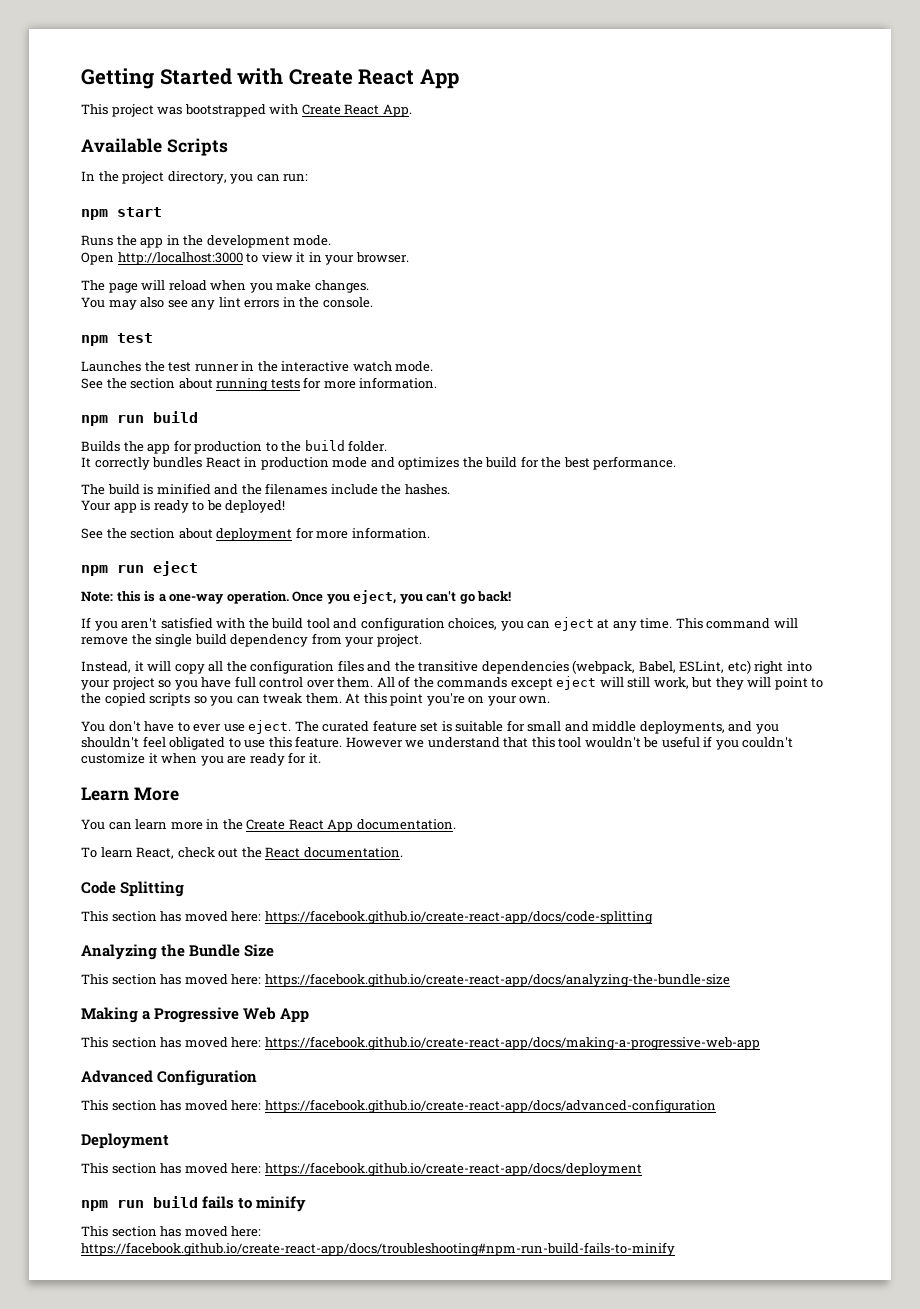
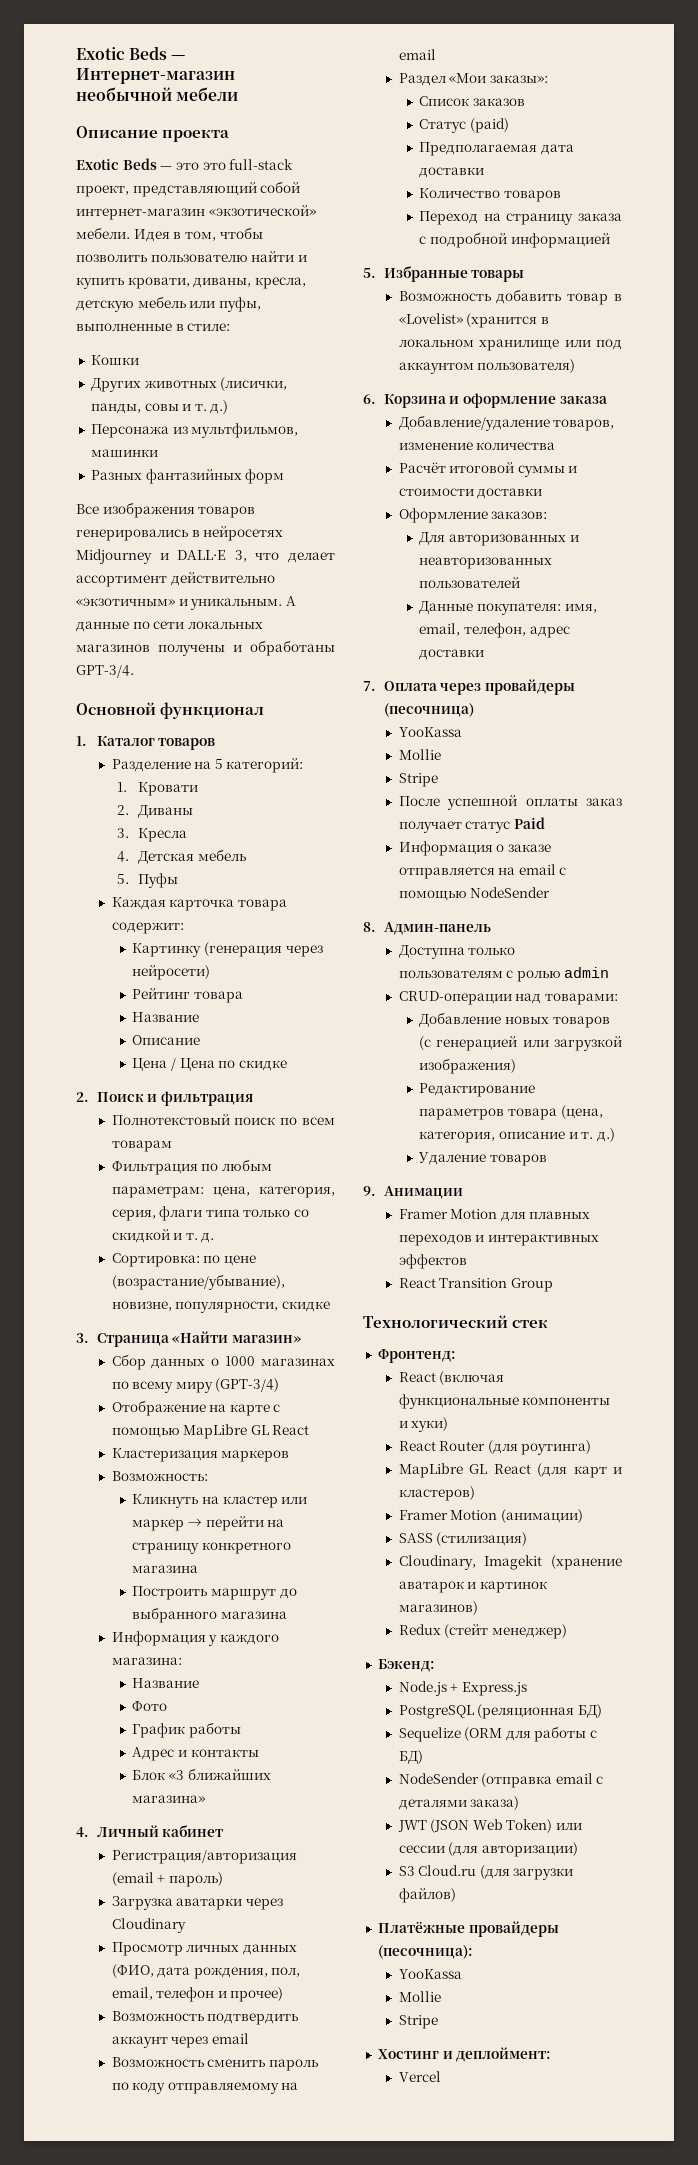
- Getting Started with Create React App
- This project was bootstrapped with Create React App.
- Available Scripts
- In the project directory, you can run:
- npm start
- Runs the app in the development mode.
- Open http://localhost:3000 to view it in your browser.
- The page will reload when you make changes.
- You may also see any lint errors in the console.
- npm test
- Launches the test runner in the interactive watch mode.
- See the section about running tests for more information.
- npm run build
- Builds the app for production to the build folder.
- It correctly bundles React in production mode and optimizes the build for the best performance.
- The build is minified and the filenames include the hashes.
- Your app is ready to be deployed!
- See the section about deployment for more information.
- npm run eject
- Note: this is a one-way operation. Once you eject, you can't go back!
- If you aren't satisfied with the build tool and configuration choices, you can eject at any time. This command will remove the single build dependency from your project.
- Instead, it will copy all the configuration files and the transitive dependencies (webpack, Babel, ESLint, etc) right into your project so you have full control over them. All of the commands except eject will still work, but they will point to the copied scripts so you can tweak them. At this point you're on your own.
- You don't have to ever use eject. The curated feature set is suitable for small and middle deployments, and you shouldn't feel obligated to use this feature. However we understand that this tool wouldn't be useful if you couldn't customize it when you are ready for it.
- Learn More
- You can learn more in the Create React App documentation.
- To learn React, check out the React documentation.
- Code Splitting
- This section has moved here: https://facebook.github.io/create-react-app/docs/code-splitting
- Analyzing the Bundle Size
- This section has moved here: https://facebook.github.io/create-react-app/docs/analyzing-the-bundle-size
- Making a Progressive Web App
- This section has moved here: https://facebook.github.io/create-react-app/docs/making-a-progressive-web-app
- Advanced Configuration
- This section has moved here: https://facebook.github.io/create-react-app/docs/advanced-configuration
- Deployment
- This section has moved here: https://facebook.github.io/create-react-app/docs/deployment
- npm run build fails to minify
- This section has moved here: https://facebook.github.io/create-react-app/docs/troubleshooting#npm-run-build-fails-to-minify
+ Exotic Beds — Интернет-магазин необычной мебели
+ Описание проекта
+ Exotic Beds — это это full-stack проект, представляющий собой интернет-магазин «экзотической» мебели. Идея в том, чтобы позволить пользователю найти и купить кровати, диваны, кресла, детскую мебель или пуфы, выполненные в стиле:
+ Кошки
+ Других животных (лисички, панды, совы и т. д.)
+ Персонажа из мультфильмов, машинки
+ Разных фантазийных форм
+ Все изображения товаров генерировались в нейросетях Midjourney и DALL·E 3, что делает ассортимент действительно «экзотичным» и уникальным. А данные по сети локальных магазинов получены и обработаны GPT-3/4.
+ Основной функционал
+ 1. Каталог товаров
+ Разделение на 5 категорий:
+ 1. Кровати
+ 2. Диваны
+ 3. Кресла
+ 4. Детская мебель
+ 5. Пуфы
+ Каждая карточка товара содержит:
+ Картинку (генерация через нейросети)
+ Рейтинг товара
+ Название
+ Описание
+ Цена / Цена по скидке
+ 2. Поиск и фильтрация
+ Полнотекстовый поиск по всем товарам
+ Фильтрация по любым параметрам: цена, категория, серия, флаги типа только со скидкой и т. д.
+ Сортировка: по цене (возрастание/убывание), новизне, популярности, скидке
+ 3. Страница «Найти магазин»
+ Сбор данных о 1000 магазинах по всему миру (GPT-3/4)
+ Отображение на карте с помощью MapLibre GL React
+ Кластеризация маркеров
+ Возможность:
+ Кликнуть на кластер или маркер → перейти на страницу конкретного магазина
+ Построить маршрут до выбранного магазина
+ Информация у каждого магазина:
+ Название
+ Фото
+ График работы
+ Адрес и контакты
+ Блок «3 ближайших магазина»
+ 4. Личный кабинет
+ Регистрация/авторизация (email + пароль)
+ Загрузка аватарки через Cloudinary
+ Просмотр личных данных (ФИО, дата рождения, пол, email, телефон и прочее)
+ Возможность подтвердить аккаунт через email
+ Возможность сменить пароль по коду отправляемому на email
+ Раздел «Мои заказы»:
+ Список заказов
+ Статус (paid)
+ Предполагаемая дата доставки
+ Количество товаров
+ Переход на страницу заказа с подробной информацией
+ 5. Избранные товары
+ Возможность добавить товар в «Lovelist» (хранится в локальном хранилище или под аккаунтом пользователя)
+ 6. Корзина и оформление заказа
+ Добавление/удаление товаров, изменение количества
+ Расчёт итоговой суммы и стоимости доставки
+ Оформление заказов:
+ Для авторизованных и неавторизованных пользователей
+ Данные покупателя: имя, email, телефон, адрес доставки
+ 7. Оплата через провайдеры (песочница)
+ YooKassa
+ Mollie
+ Stripe
+ После успешной оплаты заказ получает статус Paid
+ Информация о заказе отправляется на email с помощью NodeSender
+ 8. Админ-панель
+ Доступна только пользователям с ролью admin
+ CRUD-операции над товарами:
+ Добавление новых товаров (с генерацией или загрузкой изображения)
+ Редактирование параметров товара (цена, категория, описание и т. д.)
+ Удаление товаров
+ 9. Анимации
+ Framer Motion для плавных переходов и интерактивных эффектов
+ React Transition Group
+ Технологический стек
+ Фронтенд:
+ React (включая функциональные компоненты и хуки)
+ React Router (для роутинга)
+ MapLibre GL React (для карт и кластеров)
+ Framer Motion (анимации)
+ SASS (стилизация)
+ Cloudinary, Imagekit (хранение аватарок и картинок магазинов)
+ Redux (стейт менеджер)
+ Бэкенд:
+ Node.js + Express.js
+ PostgreSQL (реляционная БД)
+ Sequelize (ORM для работы с БД)
+ NodeSender (отправка email с деталями заказа)
+ JWT (JSON Web Token) или сессии (для авторизации)
+ S3 Cloud.ru (для загрузки файлов)
+ Платёжные провайдеры (песочница):
+ YooKassa
+ Mollie
+ Stripe
+ Хостинг и деплоймент:
+ Vercel

